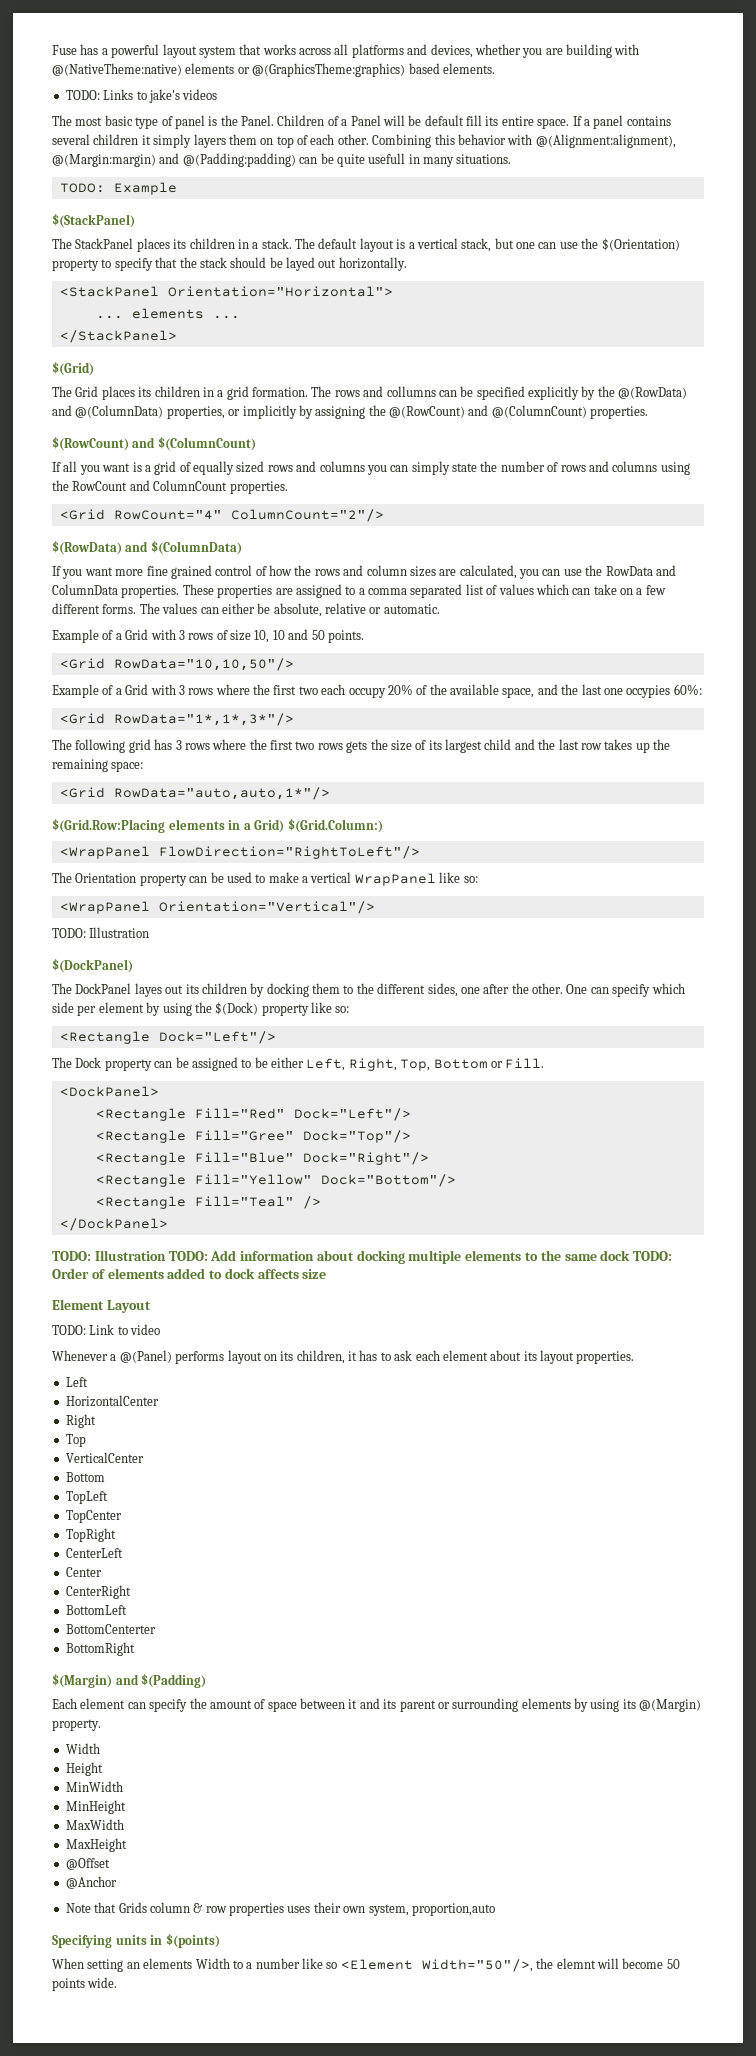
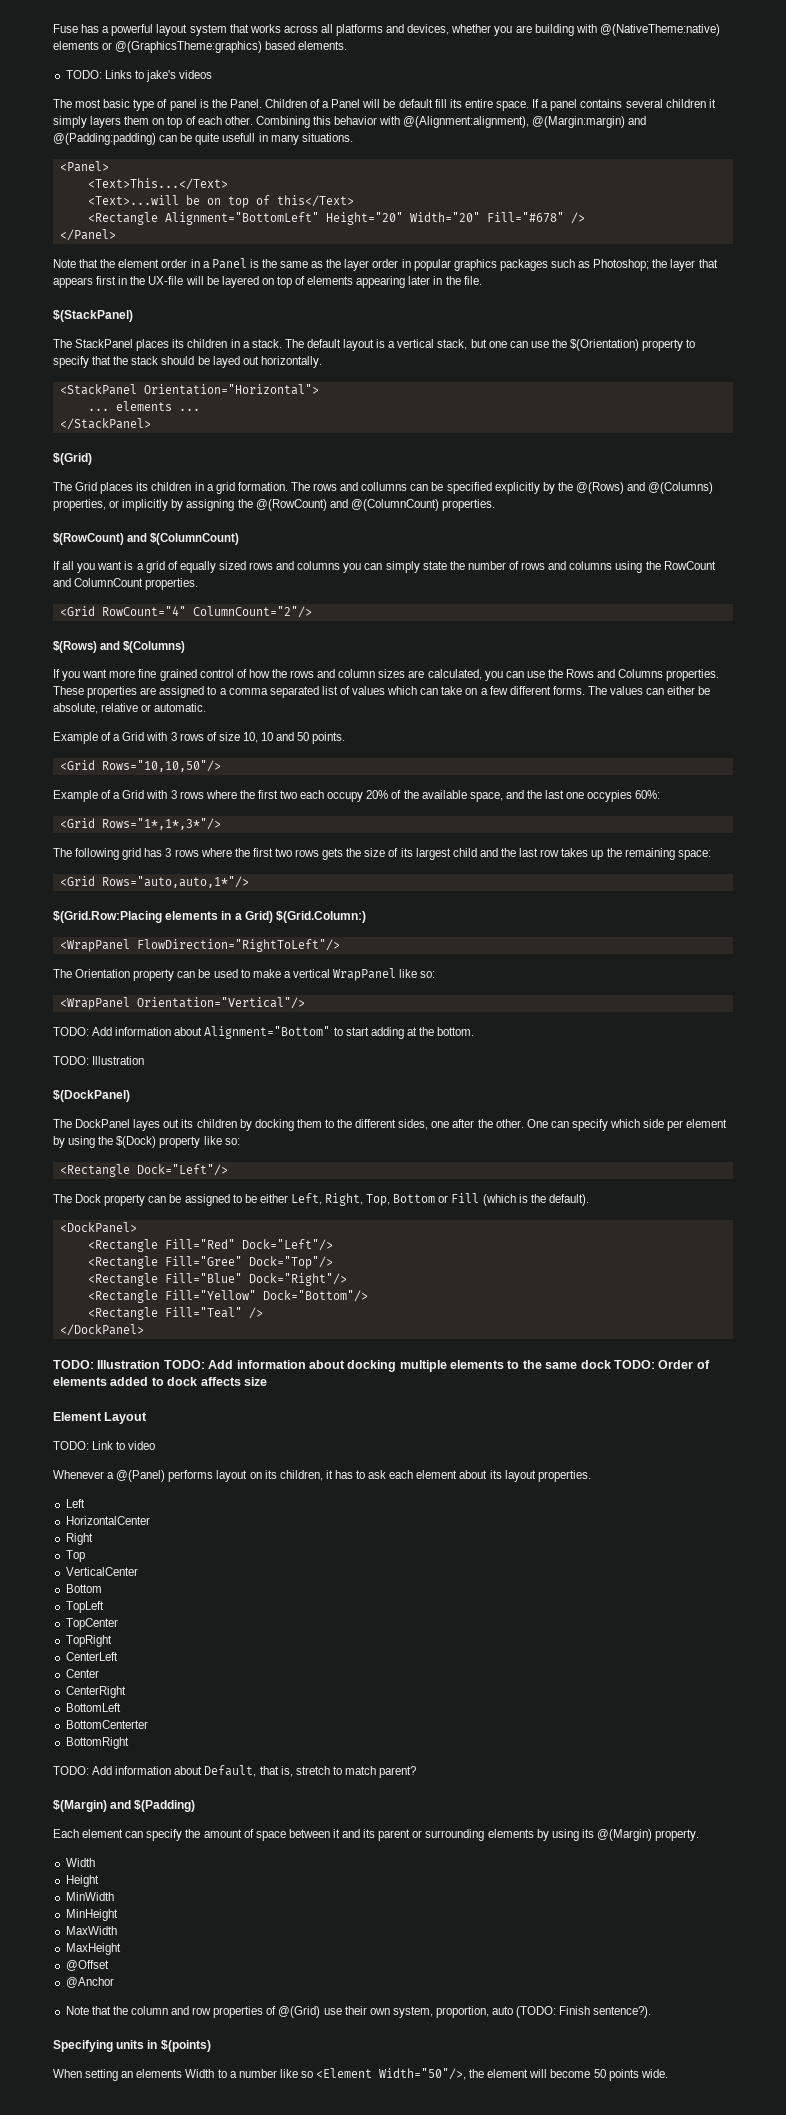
- TODO: Example
+ <Panel>
+ <Text>This...</Text>
+ <Text>...will be on top of this</Text>
+ <Rectangle Alignment="BottomLeft" Height="20" Width="20" Fill="#678" />
+ </Panel>
+ Note that the element order in a Panel is the same as the layer order in popular graphics packages such as Photoshop; the layer that appears first in the UX-file will be layered on top of elements appearing later in the file.
- The rows and collumns can be specified explicitly by the @(RowData) and @(ColumnData) properties, or implicitly by assigning the @(RowCount) and @(ColumnCount) properties.
+ The rows and collumns can be specified explicitly by the @(Rows) and @(Columns) properties, or implicitly by assigning the @(RowCount) and @(ColumnCount) properties.
- $(RowData) and $(ColumnData)
+ $(Rows) and $(Columns)
- If you want more fine grained control of how the rows and column sizes are calculated, you can use the RowData and ColumnData properties.
+ If you want more fine grained control of how the rows and column sizes are calculated, you can use the Rows and Columns properties.
- <Grid RowData="10,10,50"/>
+ <Grid Rows="10,10,50"/>
- <Grid RowData="1*,1*,3*"/>
+ <Grid Rows="1*,1*,3*"/>
- <Grid RowData="auto,auto,1*"/>
+ <Grid Rows="auto,auto,1*"/>
+ TODO: Add information about Alignment="Bottom" to start adding at the bottom.
- The Dock property can be assigned to be either Left, Right, Top, Bottom or Fill.
+ The Dock property can be assigned to be either Left, Right, Top, Bottom or Fill (which is the default).
+ TODO: Add information about Default, that is, stretch to match parent?
- Note that Grids column & row properties uses their own system, proportion,auto
+ Note that the column and row properties of @(Grid) use their own system, proportion, auto (TODO: Finish sentence?).
- When setting an elements Width to a number like so <Element Width="50"/>, the elemnt will become 50 points wide.
+ When setting an elements Width to a number like so <Element Width="50"/>, the element will become 50 points wide.

